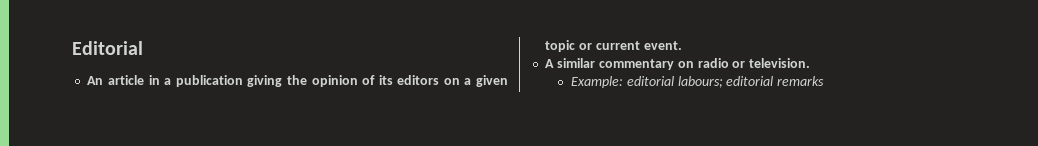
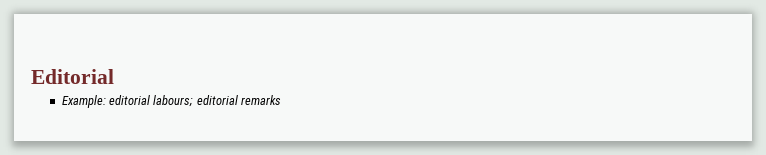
- An article in a publication giving the opinion of its editors on a given topic or current event.
- A similar commentary on radio or television.

